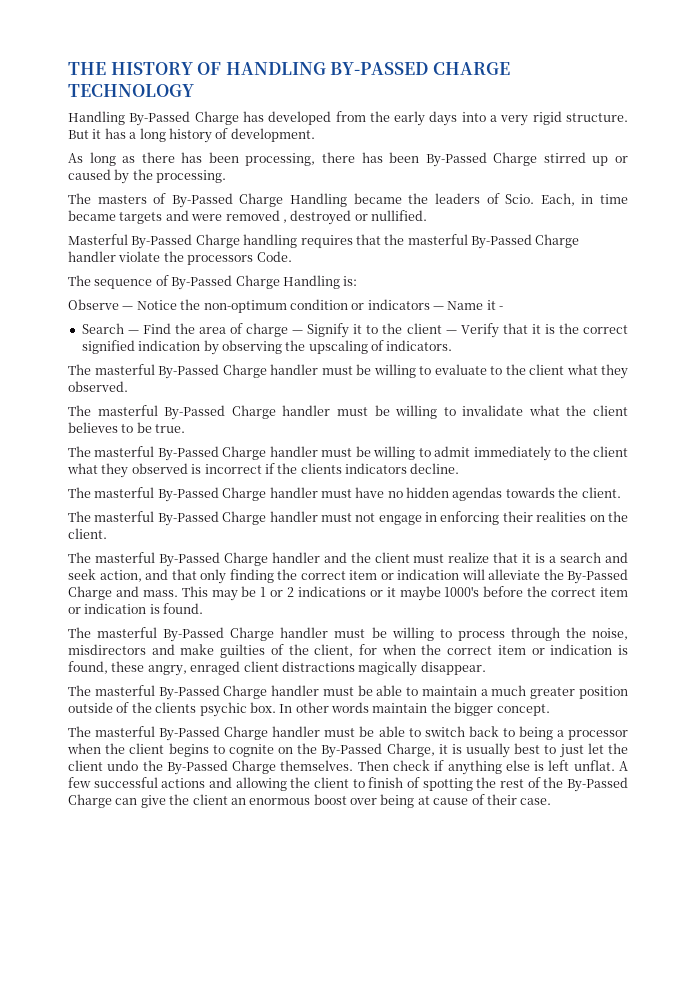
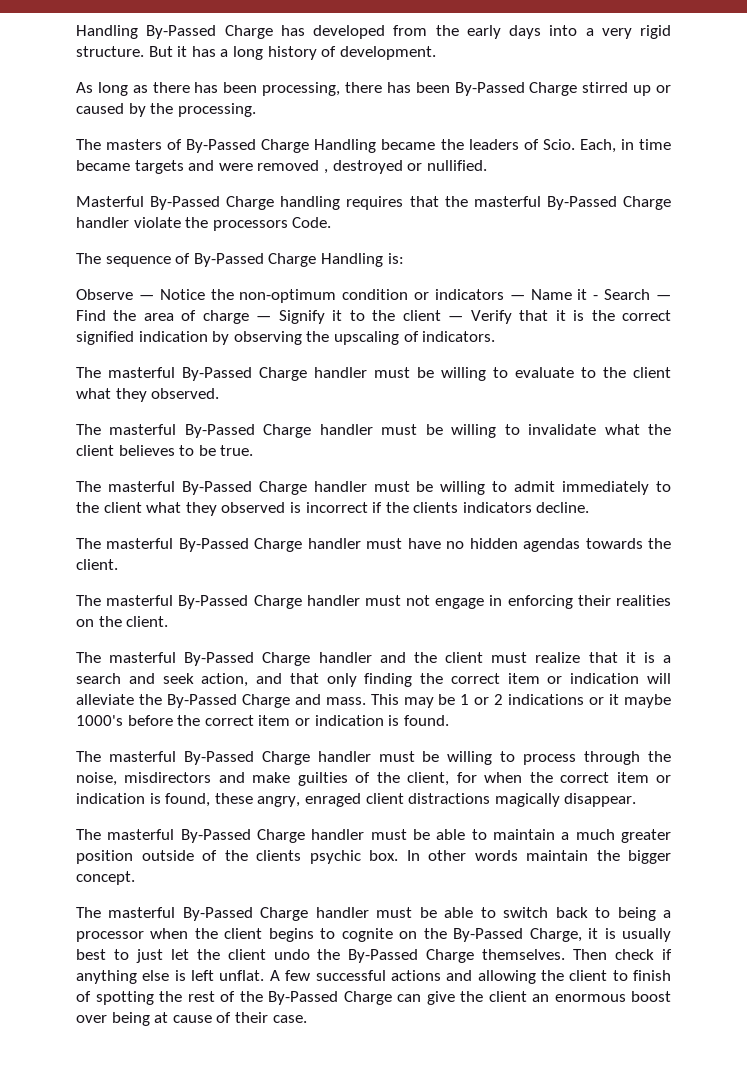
- THE HISTORY OF HANDLING BY-PASSED CHARGE TECHNOLOGY
- Observe — Notice the non-optimum condition or indicators — Name it -
- Search — Find the area of charge — Signify it to the client — Verify that it is the correct signified indication by observing the upscaling of indicators.
+ Observe — Notice the non-optimum condition or indicators — Name it - Search — Find the area of charge — Signify it to the client — Verify that it is the correct signified indication by observing the upscaling of indicators.

